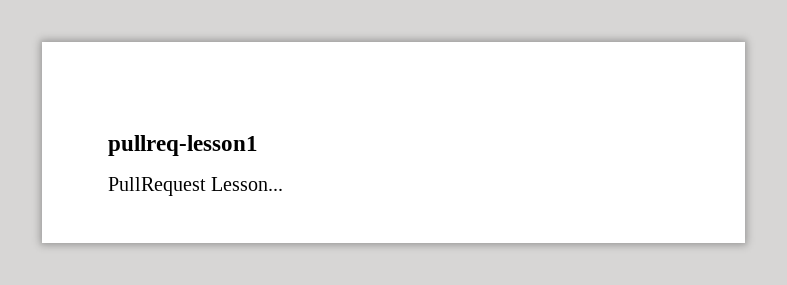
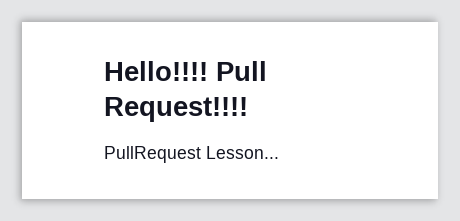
- pullreq-lesson1
+ Hello!!!! Pull Request!!!!

